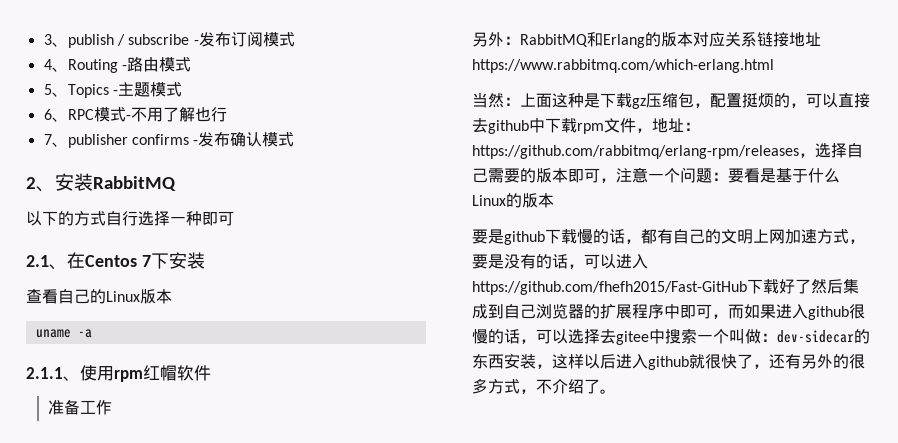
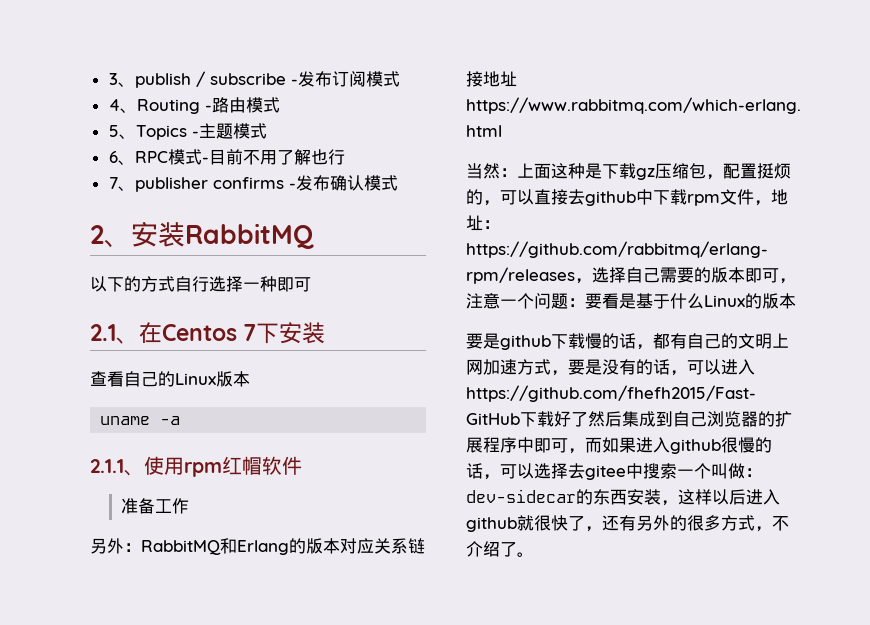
- 6、RPC模式-不用了解也行
+ 6、RPC模式-目前不用了解也行

